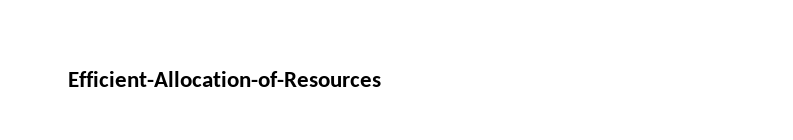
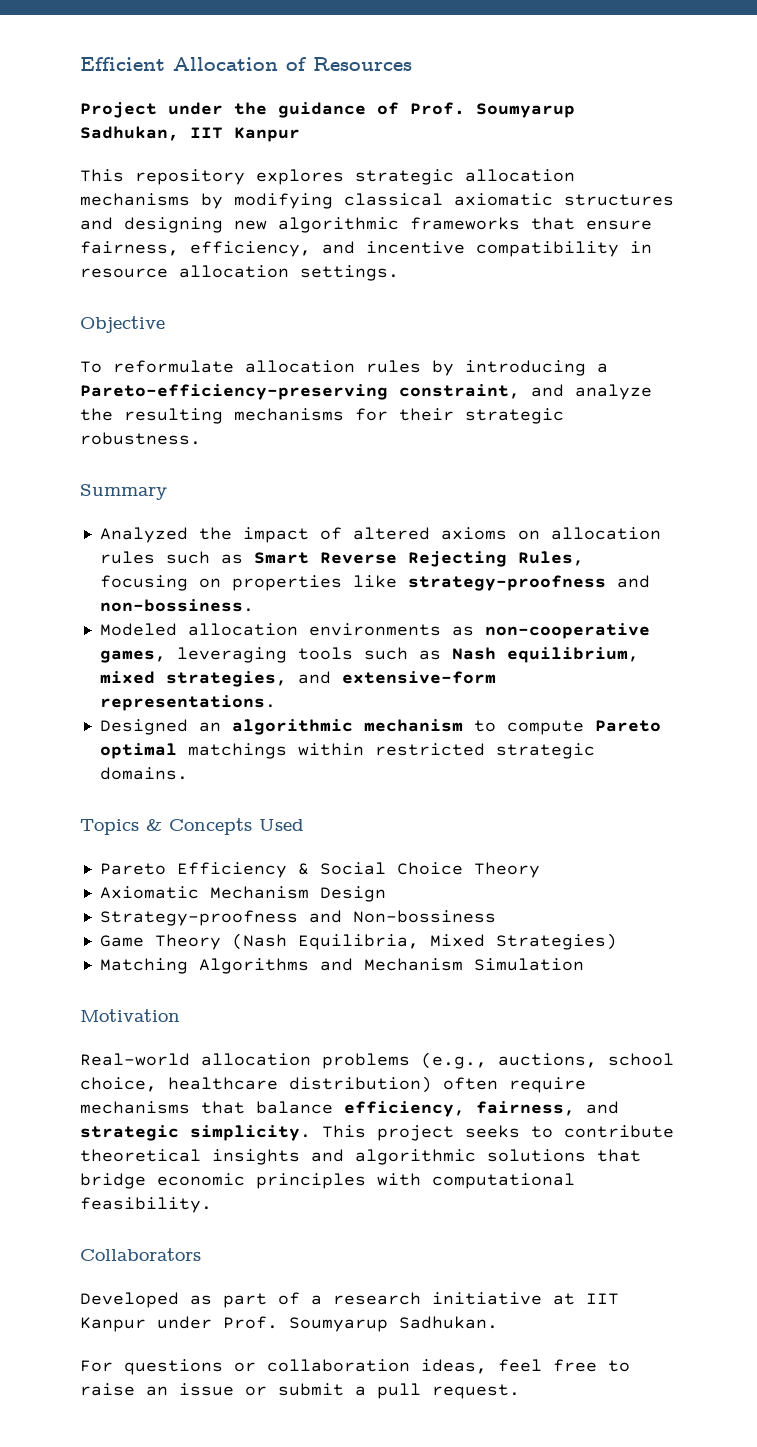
- Efficient-Allocation-of-Resources
+ Efficient Allocation of Resources
+ Project under the guidance of Prof. Soumyarup Sadhukan, IIT Kanpur
+ This repository explores strategic allocation mechanisms by modifying classical axiomatic structures and designing new algorithmic frameworks that ensure fairness, efficiency, and incentive compatibility in resource allocation settings.
+ Objective
+ To reformulate allocation rules by introducing a Pareto-efficiency-preserving constraint, and analyze the resulting mechanisms for their strategic robustness.
+ Summary
+ Analyzed the impact of altered axioms on allocation rules such as Smart Reverse Rejecting Rules, focusing on properties like strategy-proofness and non-bossiness.
+ Modeled allocation environments as non-cooperative games, leveraging tools such as Nash equilibrium, mixed strategies, and extensive-form representations.
+ Designed an algorithmic mechanism to compute Pareto optimal matchings within restricted strategic domains.
+ Topics & Concepts Used
+ Pareto Efficiency & Social Choice Theory
+ Axiomatic Mechanism Design
+ Strategy-proofness and Non-bossiness
+ Game Theory (Nash Equilibria, Mixed Strategies)
+ Matching Algorithms and Mechanism Simulation
+ Motivation
+ Real-world allocation problems (e.g., auctions, school choice, healthcare distribution) often require mechanisms that balance efficiency, fairness, and strategic simplicity. This project seeks to contribute theoretical insights and algorithmic solutions that bridge economic principles with computational feasibility.
+ Collaborators
+ Developed as part of a research initiative at IIT Kanpur under Prof. Soumyarup Sadhukan.
+ For questions or collaboration ideas, feel free to raise an issue or submit a pull request.

